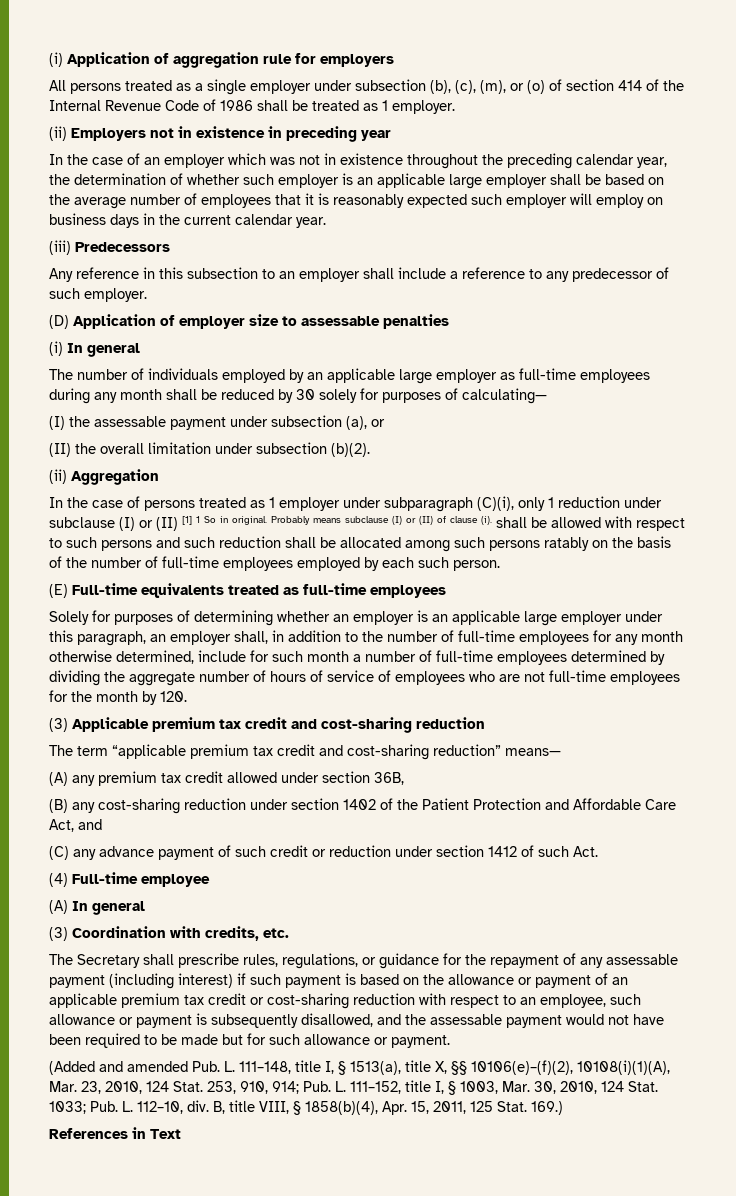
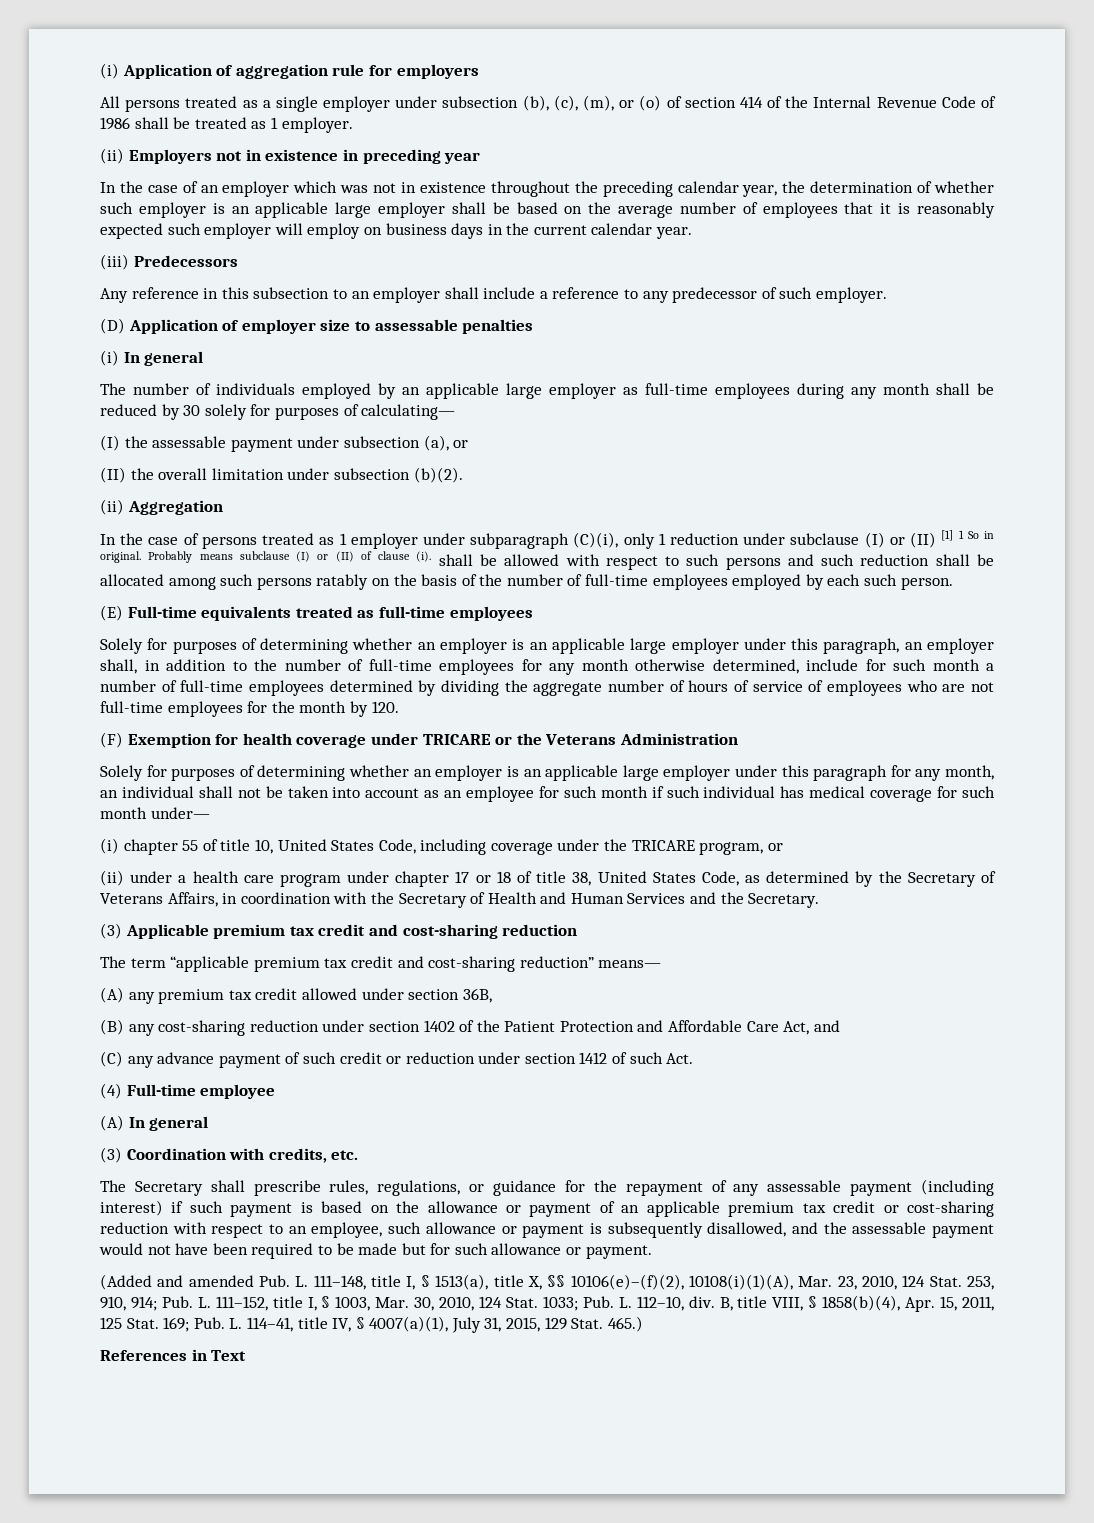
+ (F) Exemption for health coverage under TRICARE or the Veterans Administration
+ Solely for purposes of determining whether an employer is an applicable large employer under this paragraph for any month, an individual shall not be taken into account as an employee for such month if such individual has medical coverage for such month under—
+ (i) chapter 55 of title 10, United States Code, including coverage under the TRICARE program, or
+ (ii) under a health care program under chapter 17 or 18 of title 38, United States Code, as determined by the Secretary of Veterans Affairs, in coordination with the Secretary of Health and Human Services and the Secretary.
- 169.)
+ 169; Pub. L. 114–41, title IV, § 4007(a)(1), July 31, 2015, 129 Stat. 465.)

